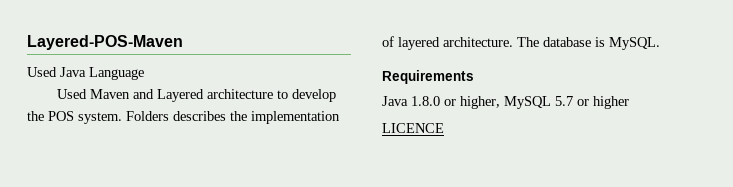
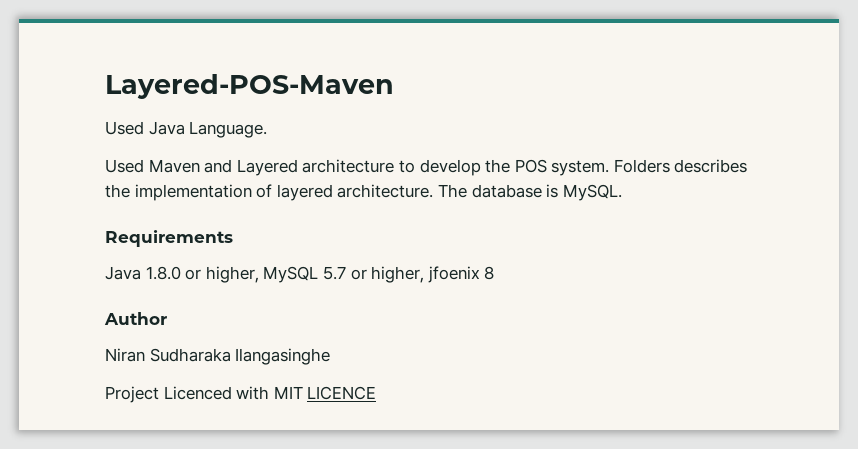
- Used Java Language
+ Used Java Language.
- Java 1.8.0 or higher, MySQL 5.7 or higher
- LICENCE
+ Java 1.8.0 or higher, MySQL 5.7 or higher, jfoenix 8
+ Author
+ Niran Sudharaka Ilangasinghe
+ Project Licenced with MIT LICENCE

